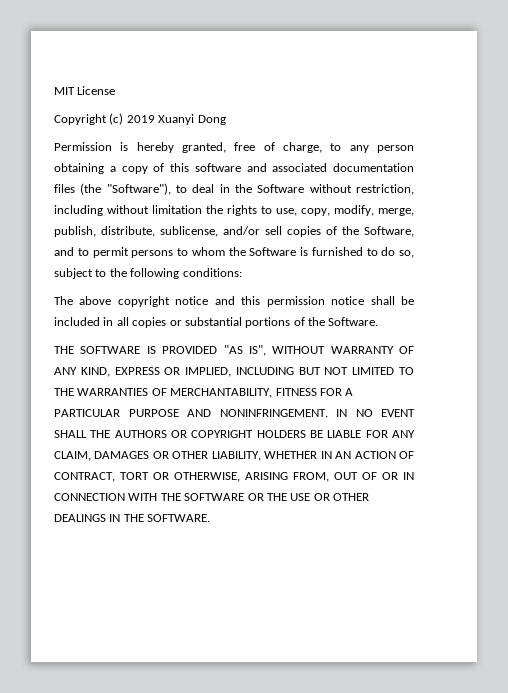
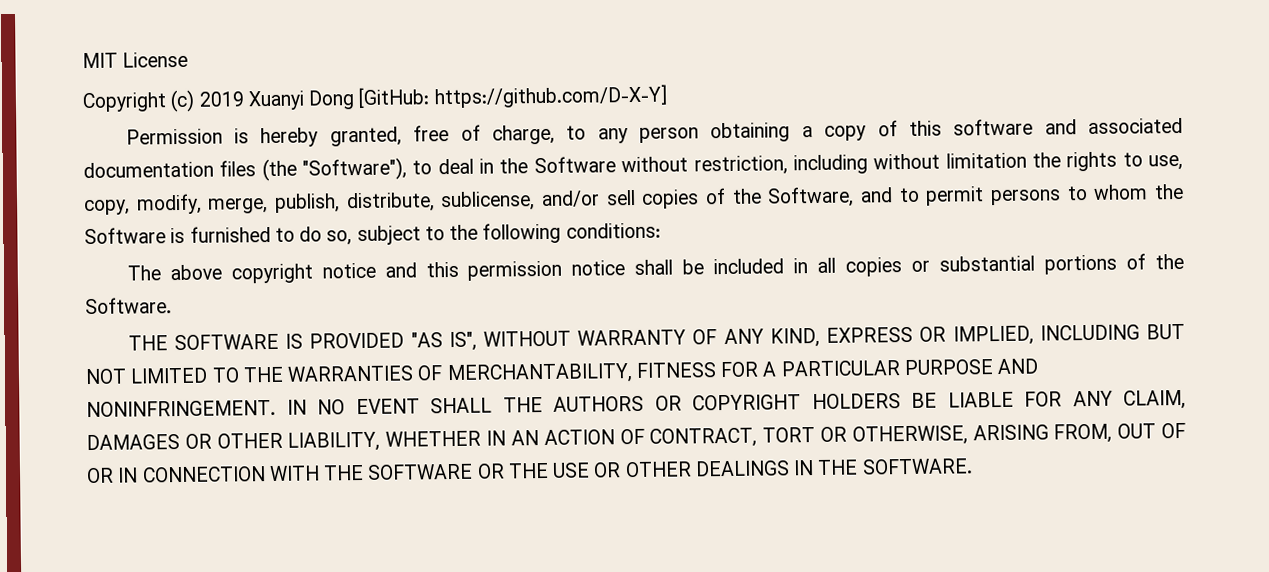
- Copyright (c) 2019 Xuanyi Dong
+ Copyright (c) 2019 Xuanyi Dong [GitHub: https://github.com/D-X-Y]

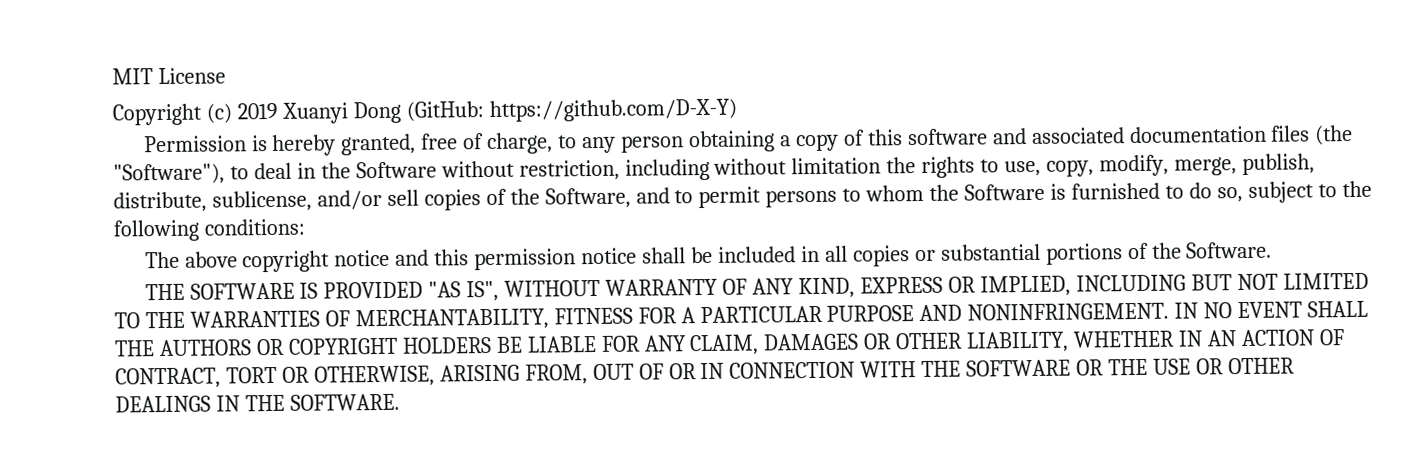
- Copyright (c) 2019 Xuanyi Dong [GitHub: https://github.com/D-X-Y]
+ Copyright (c) 2019 Xuanyi Dong (GitHub: https://github.com/D-X-Y)

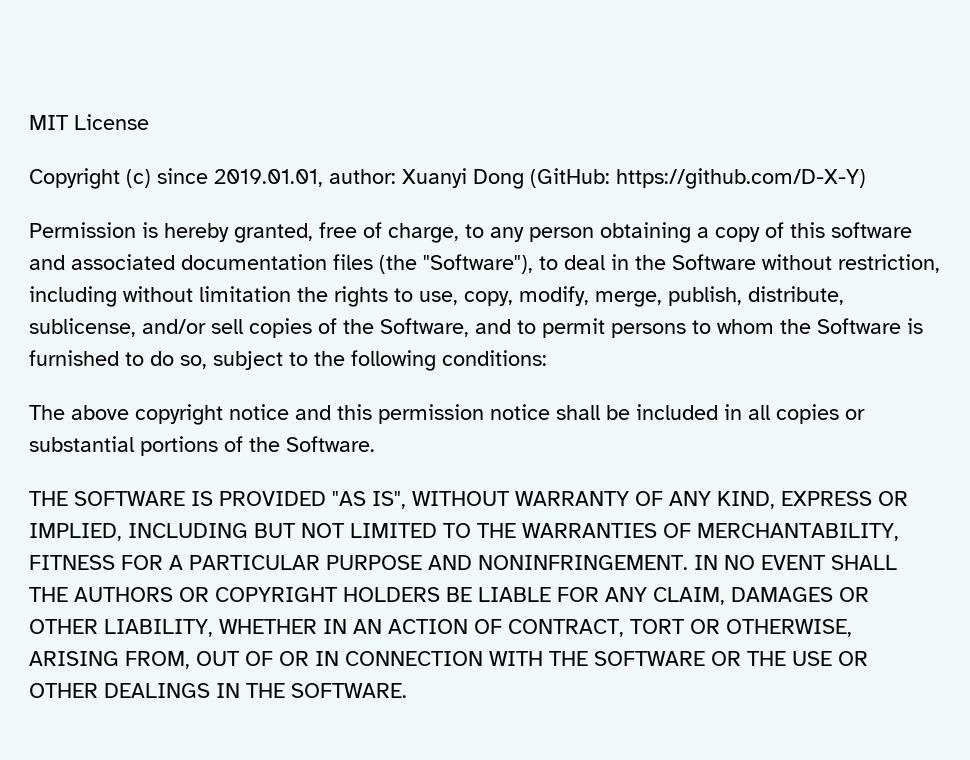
- Copyright (c) 2019 Xuanyi Dong (GitHub: https://github.com/D-X-Y)
+ Copyright (c) since 2019.01.01, author: Xuanyi Dong (GitHub: https://github.com/D-X-Y)

